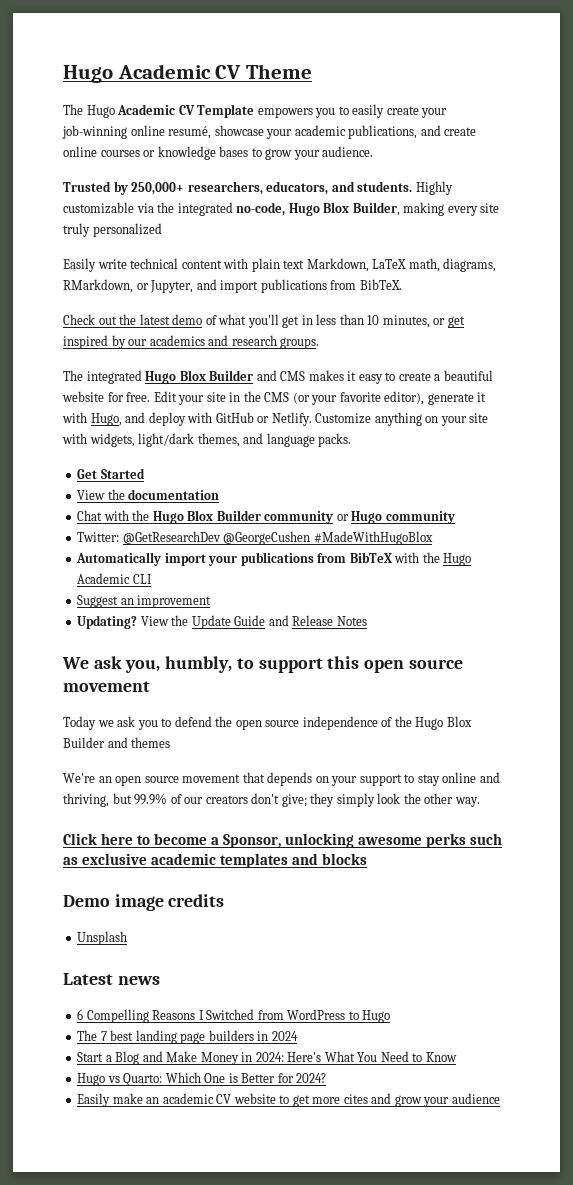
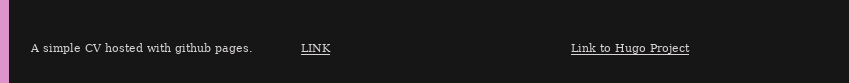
- Hugo Academic CV Theme
- The Hugo Academic CV Template empowers you to easily create your job-winning online resumé, showcase your academic publications, and create online courses or knowledge bases to grow your audience.
- Trusted by 250,000+ researchers, educators, and students. Highly customizable via the integrated no-code, Hugo Blox Builder, making every site truly personalized
- Easily write technical content with plain text Markdown, LaTeX math, diagrams, RMarkdown, or Jupyter, and import publications from BibTeX.
- Check out the latest demo of what you'll get in less than 10 minutes, or get inspired by our academics and research groups.
- The integrated Hugo Blox Builder and CMS makes it easy to create a beautiful website for free. Edit your site in the CMS (or your favorite editor), generate it with Hugo, and deploy with GitHub or Netlify. Customize anything on your site with widgets, light/dark themes, and language packs.
- Get Started
- View the documentation
- Chat with the Hugo Blox Builder community or Hugo community
- Twitter: @GetResearchDev @GeorgeCushen #MadeWithHugoBlox
- Automatically import your publications from BibTeX with the Hugo Academic CLI
- Suggest an improvement
- Updating? View the Update Guide and Release Notes
- We ask you, humbly, to support this open source movement
- Today we ask you to defend the open source independence of the Hugo Blox Builder and themes
- We're an open source movement that depends on your support to stay online and thriving, but 99.9% of our creators don't give; they simply look the other way.
- Click here to become a Sponsor, unlocking awesome perks such as exclusive academic templates and blocks
- Demo image credits
- Unsplash
- Latest news
- 6 Compelling Reasons I Switched from WordPress to Hugo
- The 7 best landing page builders in 2024
- Start a Blog and Make Money in 2024: Here's What You Need to Know
- Hugo vs Quarto: Which One is Better for 2024?
- Easily make an academic CV website to get more cites and grow your audience
+ A simple CV hosted with github pages. LINK
+ Link to Hugo Project

